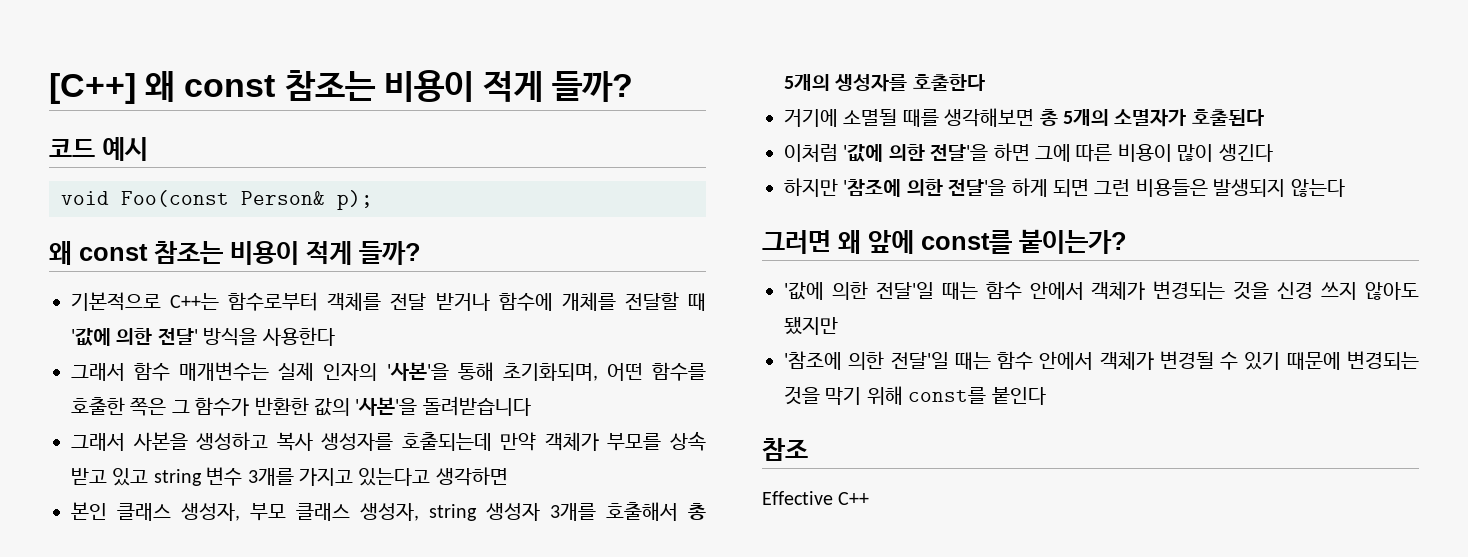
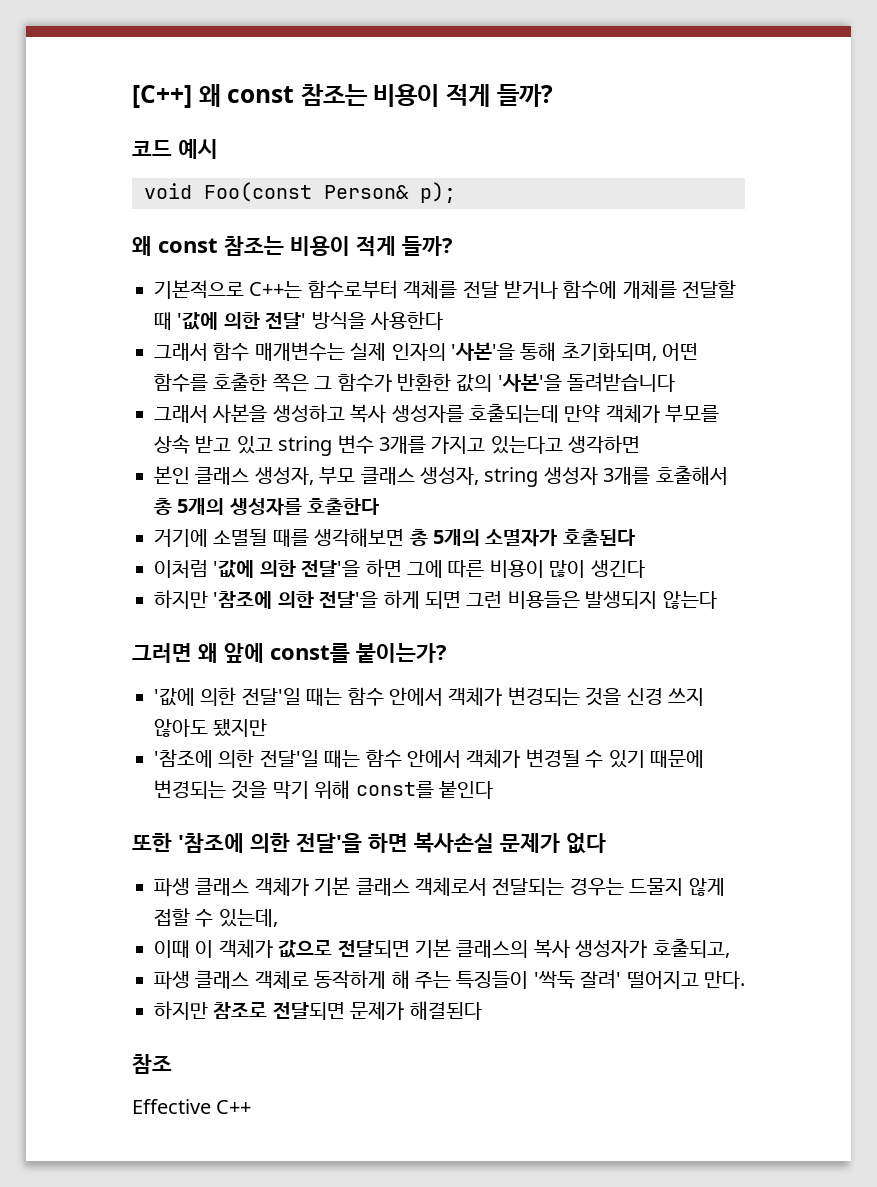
+ 또한 '참조에 의한 전달'을 하면 복사손실 문제가 없다
+ 파생 클래스 객체가 기본 클래스 객체로서 전달되는 경우는 드물지 않게 접할 수 있는데,
+ 이때 이 객체가 값으로 전달되면 기본 클래스의 복사 생성자가 호출되고,
+ 파생 클래스 객체로 동작하게 해 주는 특징들이 '싹둑 잘려' 떨어지고 만다.
+ 하지만 참조로 전달되면 문제가 해결된다

